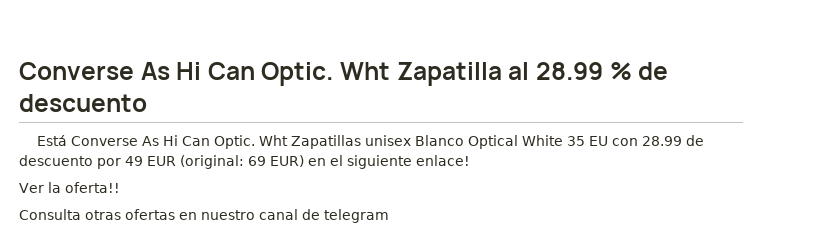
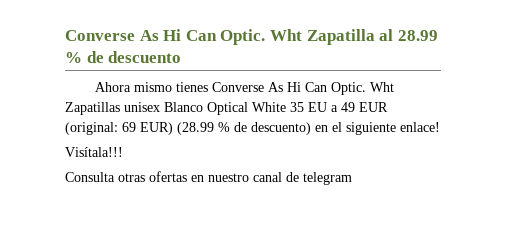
- Está Converse As Hi Can Optic.
+ Ahora mismo tienes Converse As Hi Can Optic.
- Wht Zapatillas unisex Blanco Optical White 35 EU con 28.99 de descuento por 49 EUR (original: 69 EUR) en el siguiente enlace!
+ Wht Zapatillas unisex Blanco Optical White 35 EU a 49 EUR (original: 69 EUR) (28.99 % de descuento) en el siguiente enlace!
- Ver la oferta!!
+ Visítala!!!

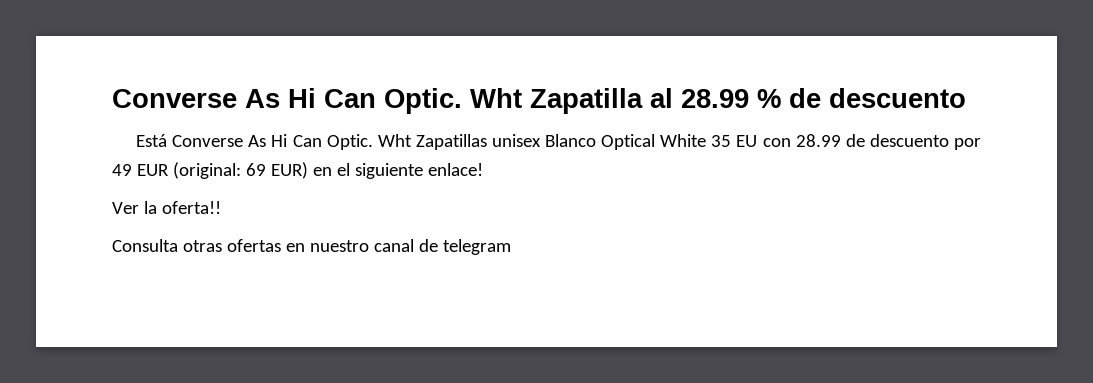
- Ahora mismo tienes Converse As Hi Can Optic.
+ Está Converse As Hi Can Optic.
- Wht Zapatillas unisex Blanco Optical White 35 EU a 49 EUR (original: 69 EUR) (28.99 % de descuento) en el siguiente enlace!
+ Wht Zapatillas unisex Blanco Optical White 35 EU con 28.99 de descuento por 49 EUR (original: 69 EUR) en el siguiente enlace!
- Visítala!!!
+ Ver la oferta!!

